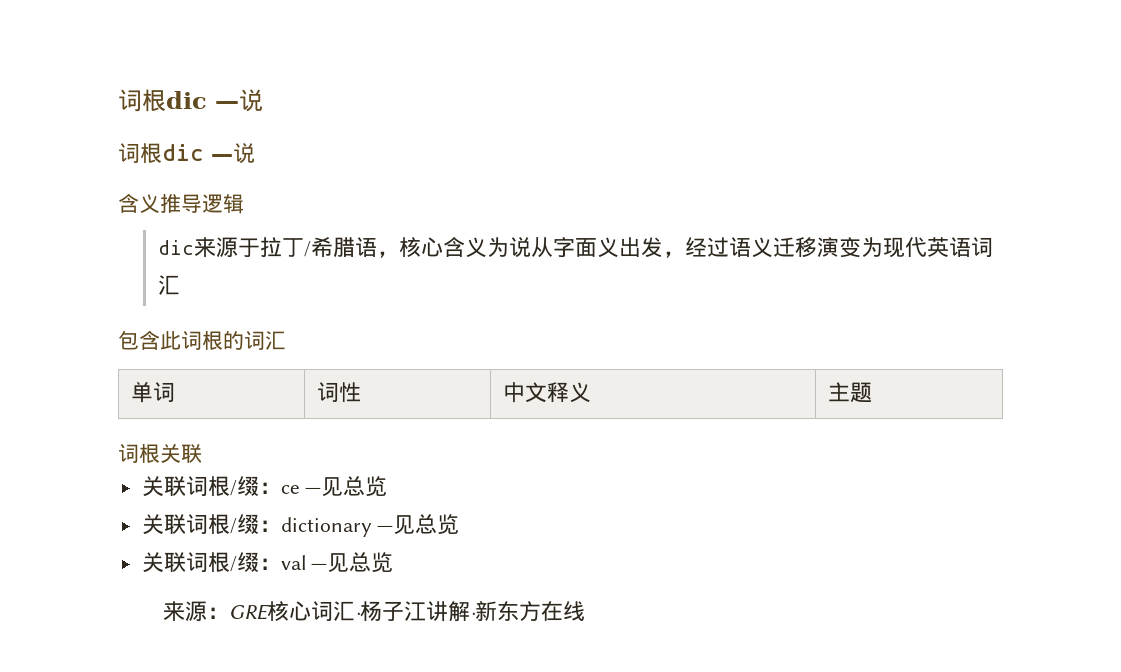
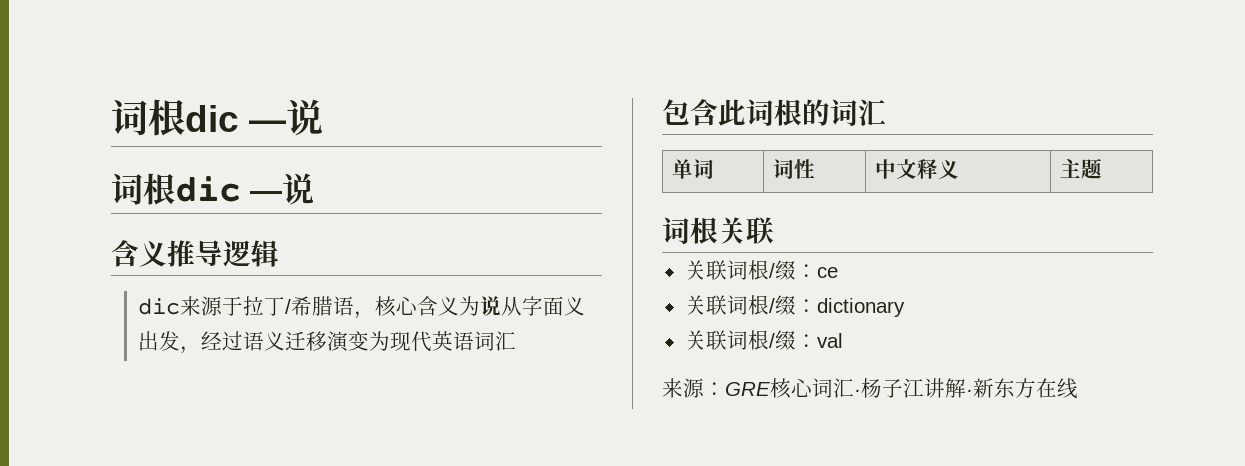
- 关联词根/缀：ce —见总览
+ 关联词根/缀：ce
- 关联词根/缀：dictionary —见总览
+ 关联词根/缀：dictionary
- 关联词根/缀：val —见总览
+ 关联词根/缀：val

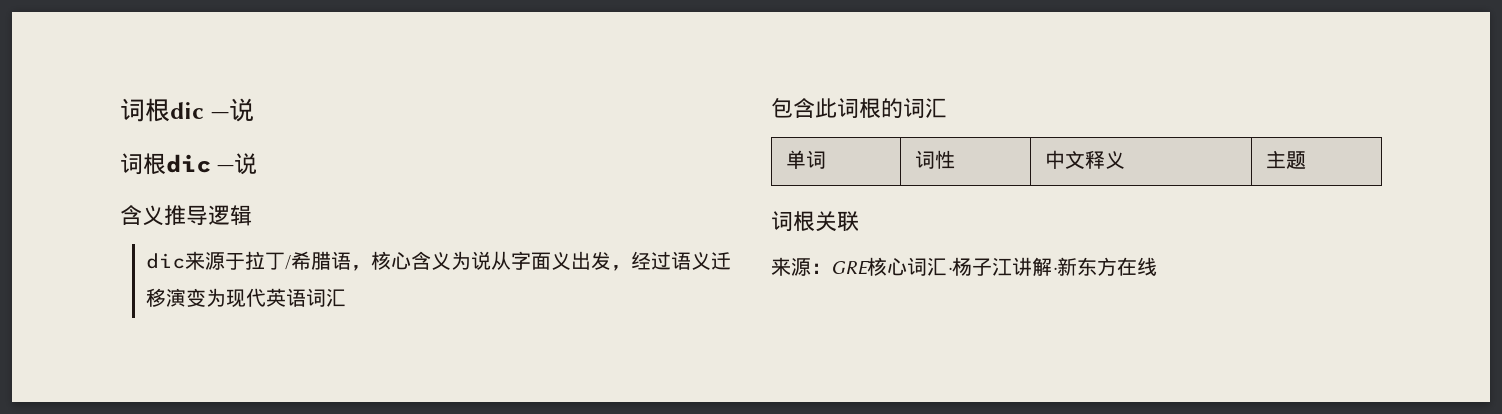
- 关联词根/缀：ce
- 关联词根/缀：dictionary
- 关联词根/缀：val

